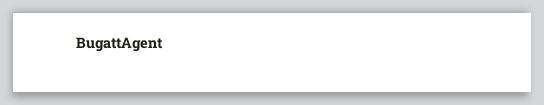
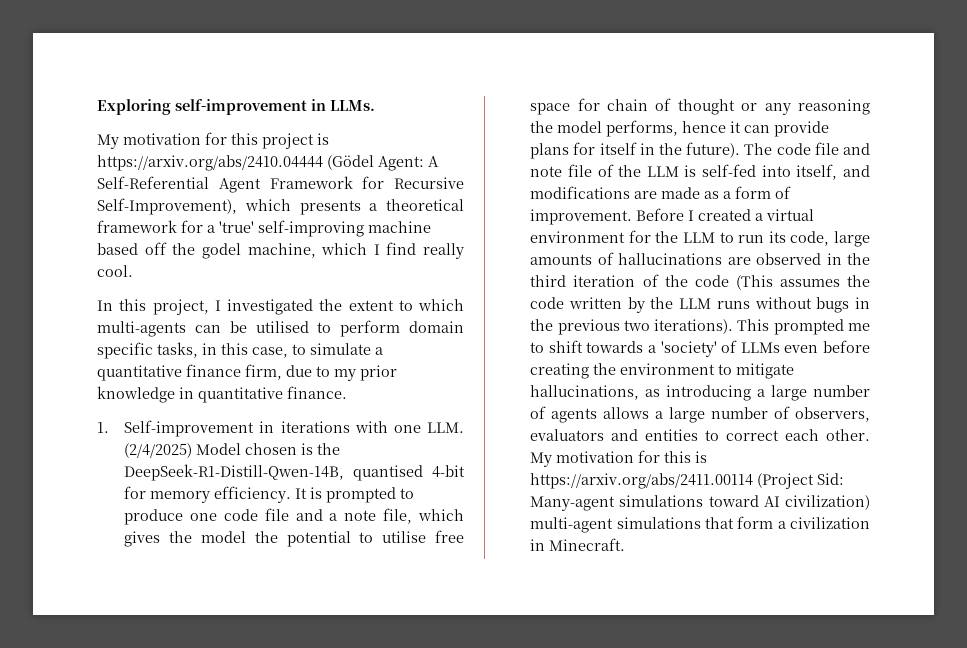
- BugattAgent
+ Exploring self-improvement in LLMs.
+ My motivation for this project is https://arxiv.org/abs/2410.04444 (Gödel Agent: A Self-Referential Agent Framework for Recursive Self-Improvement), which presents a theoretical framework for a 'true' self-improving machine based off the godel machine, which I find really cool.
+ In this project, I investigated the extent to which multi-agents can be utilised to perform domain specific tasks, in this case, to simulate a quantitative finance firm, due to my prior knowledge in quantitative finance.
+ 1. Self-improvement in iterations with one LLM. (2/4/2025) Model chosen is the DeepSeek-R1-Distill-Qwen-14B, quantised 4-bit for memory efficiency. It is prompted to produce one code file and a note file, which gives the model the potential to utilise free space for chain of thought or any reasoning the model performs, hence it can provide plans for itself in the future). The code file and note file of the LLM is self-fed into itself, and modifications are made as a form of improvement. Before I created a virtual environment for the LLM to run its code, large amounts of hallucinations are observed in the third iteration of the code (This assumes the code written by the LLM runs without bugs in the previous two iterations). This prompted me to shift towards a 'society' of LLMs even before creating the environment to mitigate hallucinations, as introducing a large number of agents allows a large number of observers, evaluators and entities to correct each other. My motivation for this is https://arxiv.org/abs/2411.00114 (Project Sid: Many-agent simulations toward AI civilization) multi-agent simulations that form a civilization in Minecraft.

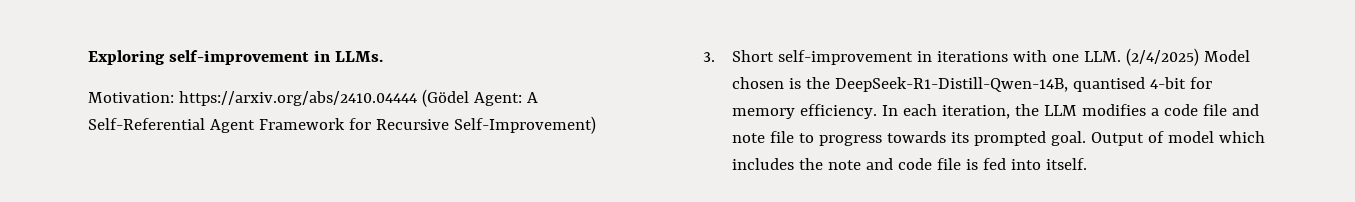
- My motivation for this project is https://arxiv.org/abs/2410.04444 (Gödel Agent: A Self-Referential Agent Framework for Recursive Self-Improvement), which presents a theoretical framework for a 'true' self-improving machine based off the godel machine, which I find really cool.
- In this project, I investigated the extent to which multi-agents can be utilised to perform domain specific tasks, in this case, to simulate a quantitative finance firm, due to my prior knowledge in quantitative finance.
- 1. Self-improvement in iterations with one LLM. (2/4/2025) Model chosen is the DeepSeek-R1-Distill-Qwen-14B, quantised 4-bit for memory efficiency.
+ Motivation: https://arxiv.org/abs/2410.04444 (Gödel Agent: A Self-Referential Agent Framework for Recursive Self-Improvement)
+ 3. Short self-improvement in iterations with one LLM. (2/4/2025) Model chosen is the DeepSeek-R1-Distill-Qwen-14B, quantised 4-bit for memory efficiency.
- It is prompted to produce one code file and a note file, which gives the model the potential to utilise free space for chain of thought or any reasoning the model performs, hence it can provide plans for itself in the future). The code file and note file of the LLM is self-fed into itself, and modifications are made as a form of improvement. Before I created a virtual environment for the LLM to run its code, large amounts of hallucinations are observed in the third iteration of the code (This assumes the code written by the LLM runs without bugs in the previous two iterations). This prompted me to shift towards a 'society' of LLMs even before creating the environment to mitigate hallucinations, as introducing a large number of agents allows a large number of observers, evaluators and entities to correct each other. My motivation for this is https://arxiv.org/abs/2411.00114 (Project Sid: Many-agent simulations toward AI civilization) multi-agent simulations that form a civilization in Minecraft.
+ In each iteration, the LLM modifies a code file and note file to progress towards its prompted goal. Output of model which includes the note and code file is fed into itself.

